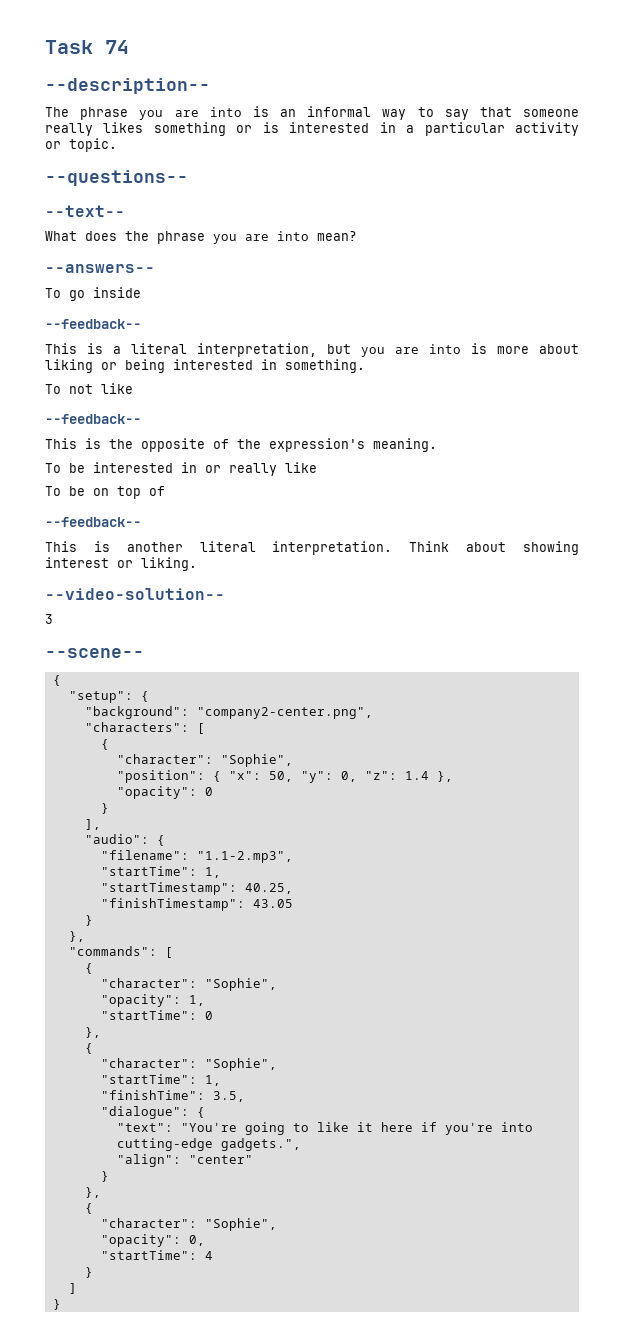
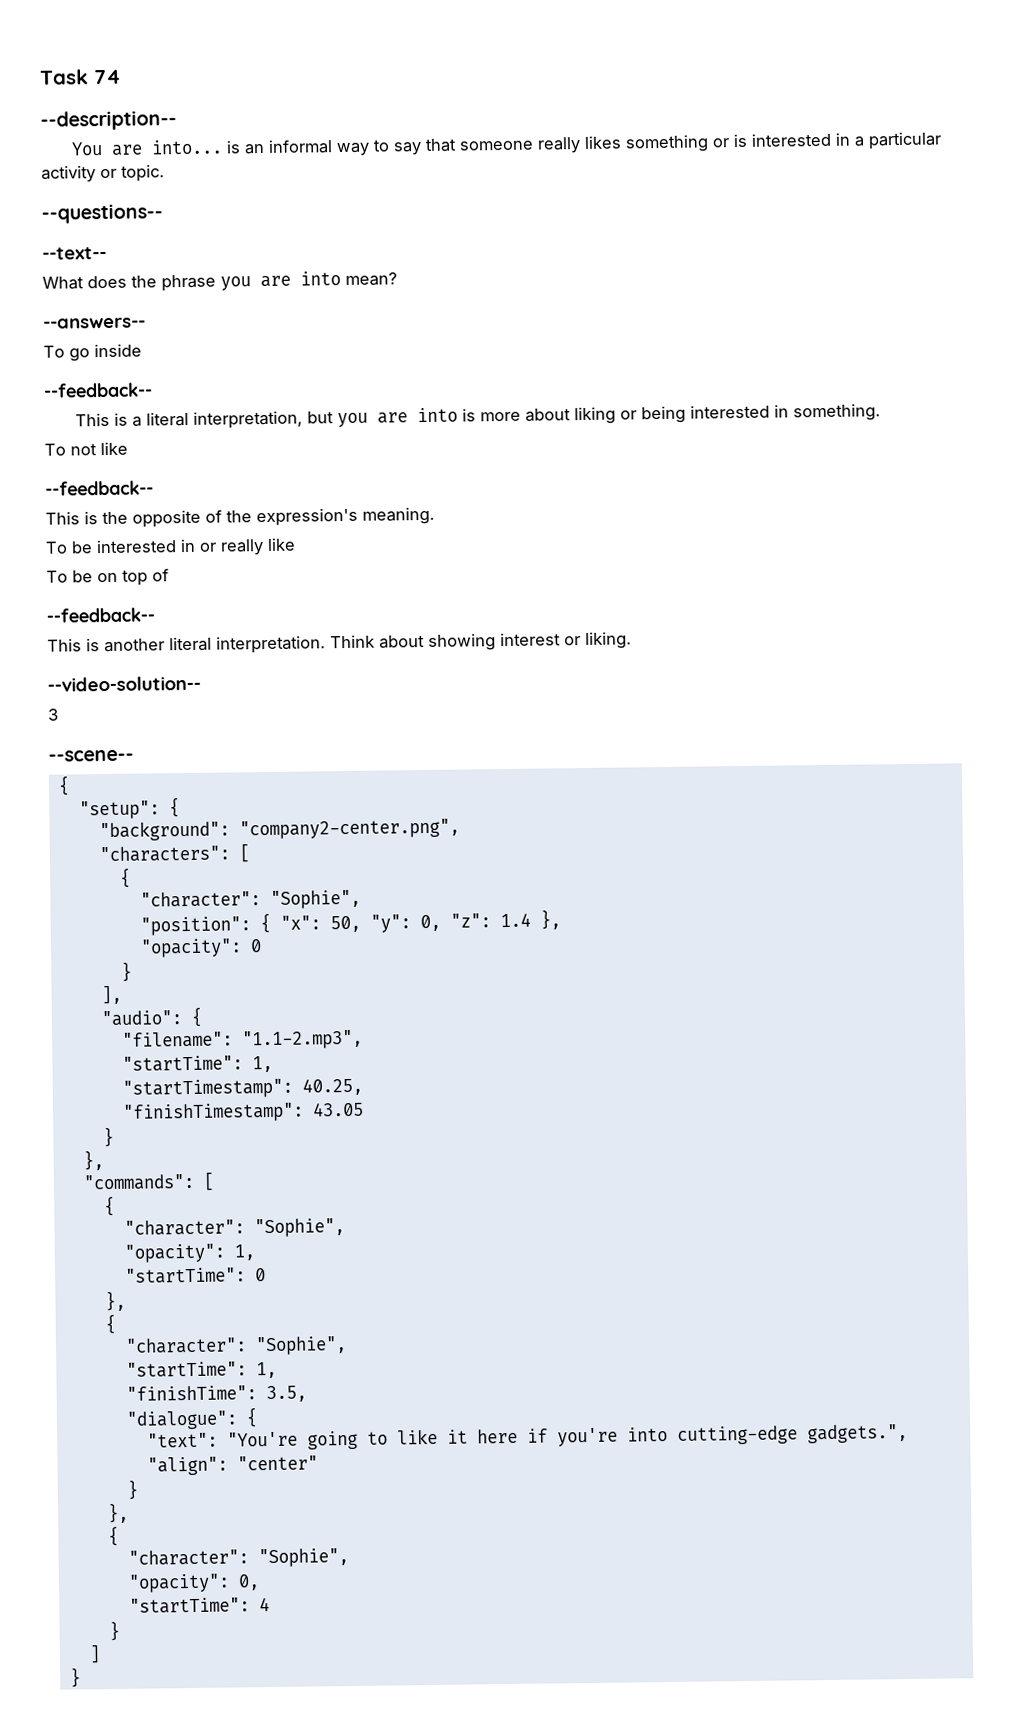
- The phrase you are into is an informal way to say that someone really likes something or is interested in a particular activity or topic.
+ You are into... is an informal way to say that someone really likes something or is interested in a particular activity or topic.

